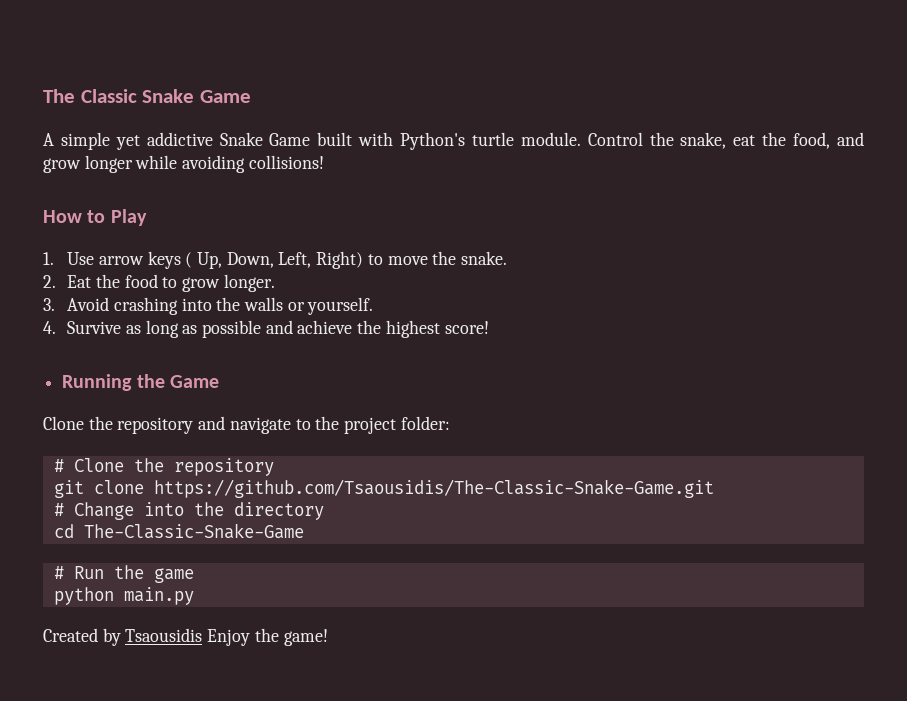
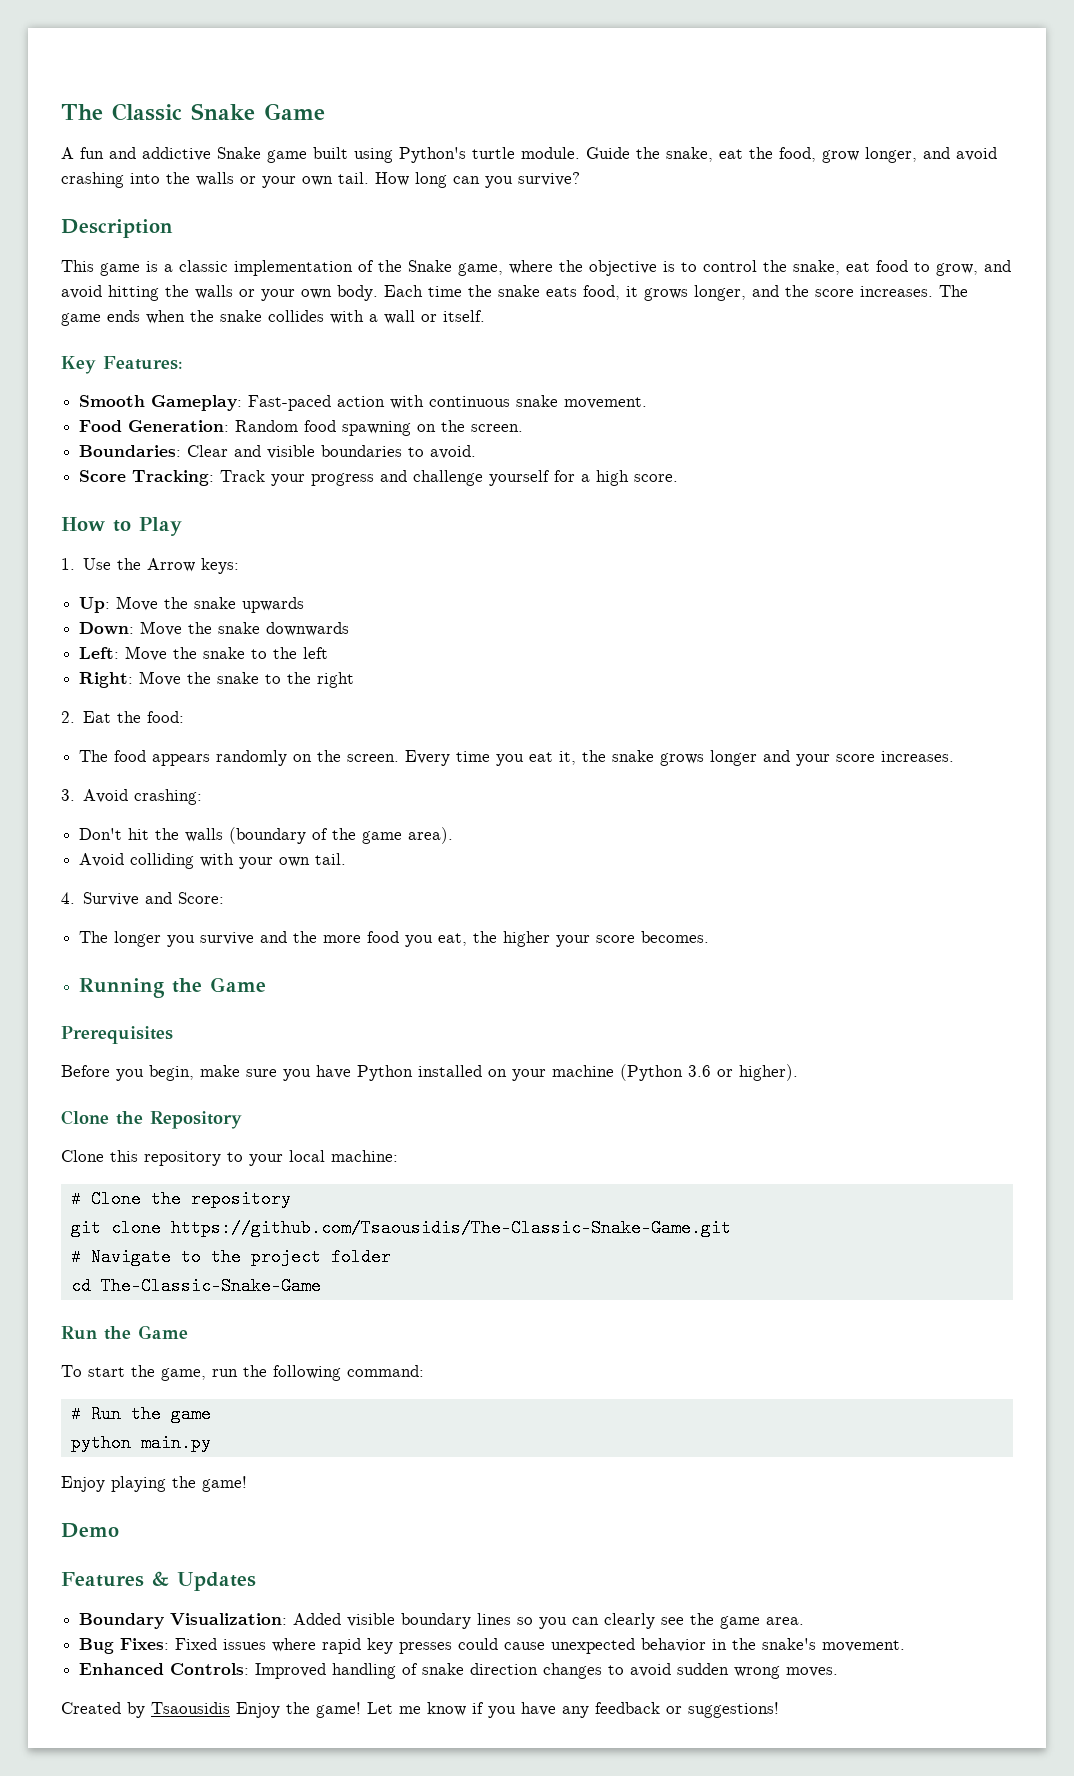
- A simple yet addictive Snake Game built with Python's turtle module.
+ A fun and addictive Snake game built using Python's turtle module.
- Control the snake, eat the food, and grow longer while avoiding collisions!
+ Guide the snake, eat the food, grow longer, and avoid crashing into the walls or your own tail. How long can you survive?
+ Description
+ This game is a classic implementation of the Snake game, where the objective is to control the snake, eat food to grow, and avoid hitting the walls or your own body. Each time the snake eats food, it grows longer, and the score increases. The game ends when the snake collides with a wall or itself.
+ Key Features:
+ Smooth Gameplay: Fast-paced action with continuous snake movement.
+ Food Generation: Random food spawning on the screen.
+ Boundaries: Clear and visible boundaries to avoid.
+ Score Tracking: Track your progress and challenge yourself for a high score.
- 1. Use arrow keys ( Up, Down, Left, Right) to move the snake.
- 2. Eat the food to grow longer.
- 3. Avoid crashing into the walls or yourself.
- 4. Survive as long as possible and achieve the highest score!
+ 1. Use the Arrow keys:
+ Up: Move the snake upwards
+ Down: Move the snake downwards
+ Left: Move the snake to the left
+ Right: Move the snake to the right
+ 2. Eat the food:
+ The food appears randomly on the screen. Every time you eat it, the snake grows longer and your score increases.
+ 3. Avoid crashing:
+ Don't hit the walls (boundary of the game area).
+ Avoid colliding with your own tail.
+ 4. Survive and Score:
+ The longer you survive and the more food you eat, the higher your score becomes.
  Running the Game
- Clone the repository and navigate to the project folder:
+ Prerequisites
+ Before you begin, make sure you have Python installed on your machine (Python 3.6 or higher).
+ Clone the Repository
+ Clone this repository to your local machine:
- # Change into the directory
+ # Navigate to the project folder
  cd The-Classic-Snake-Game
+ Run the Game
+ To start the game, run the following command:
+ Enjoy playing the game!
+ Demo
+ Features & Updates
+ Boundary Visualization: Added visible boundary lines so you can clearly see the game area.
+ Bug Fixes: Fixed issues where rapid key presses could cause unexpected behavior in the snake's movement.
+ Enhanced Controls: Improved handling of snake direction changes to avoid sudden wrong moves.
+ Let me know if you have any feedback or suggestions!

